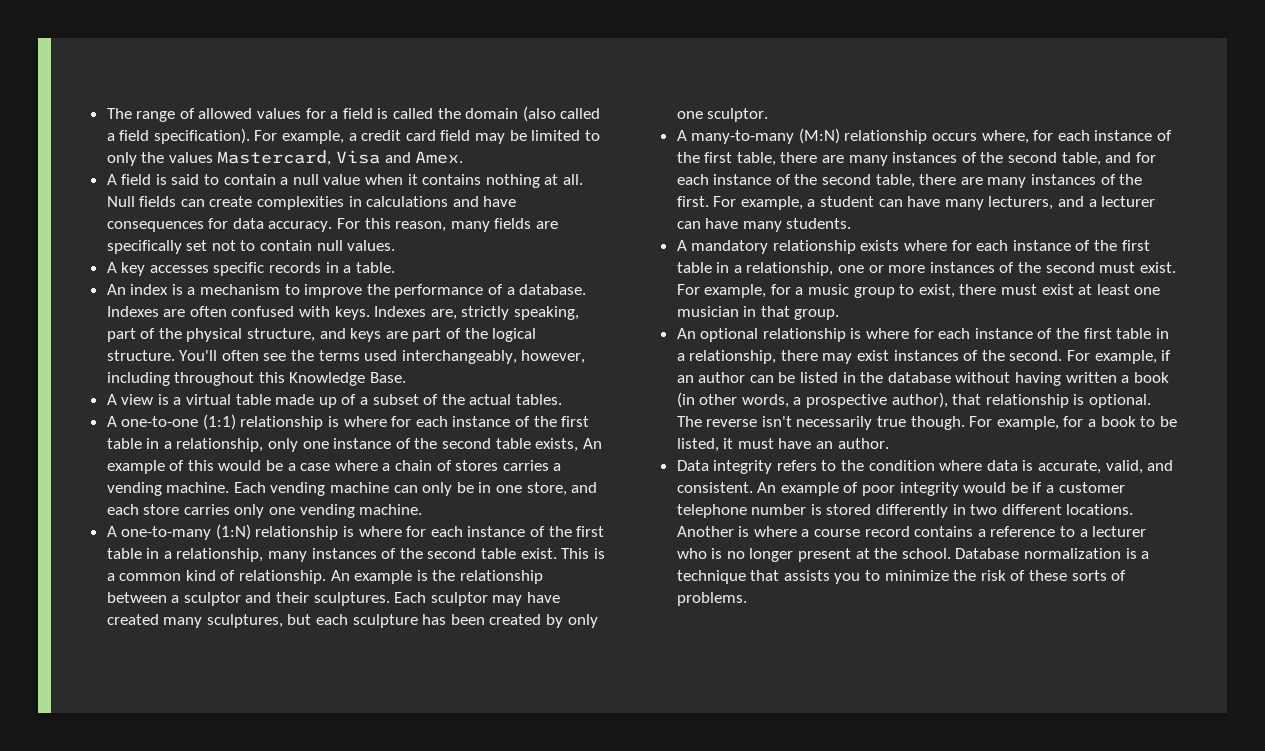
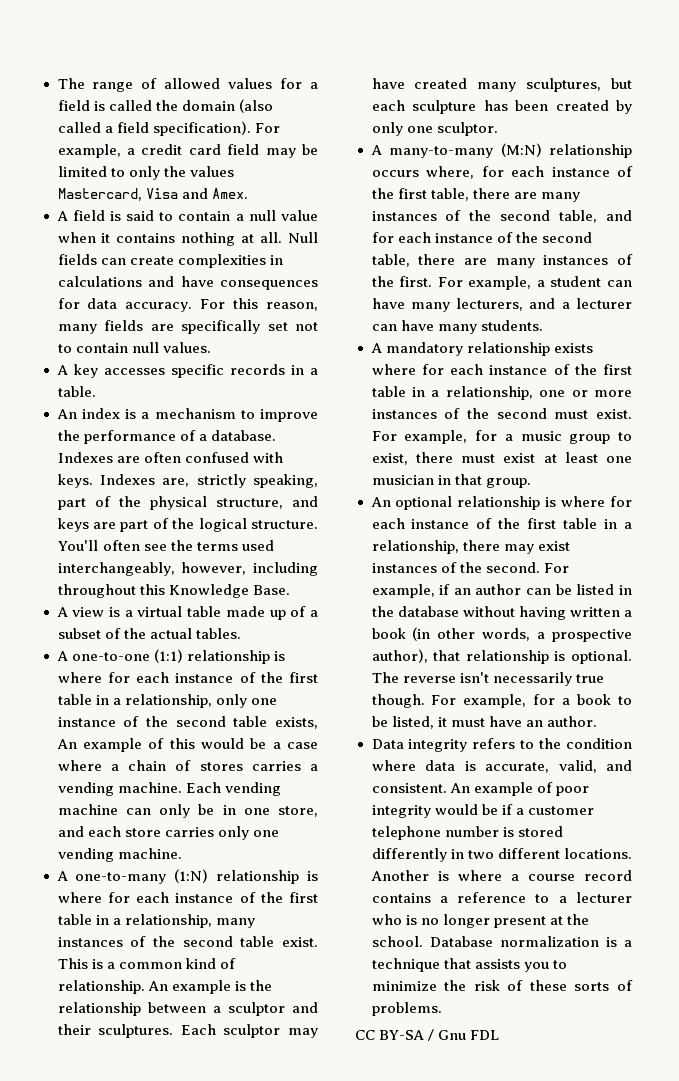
+ CC BY-SA / Gnu FDL

